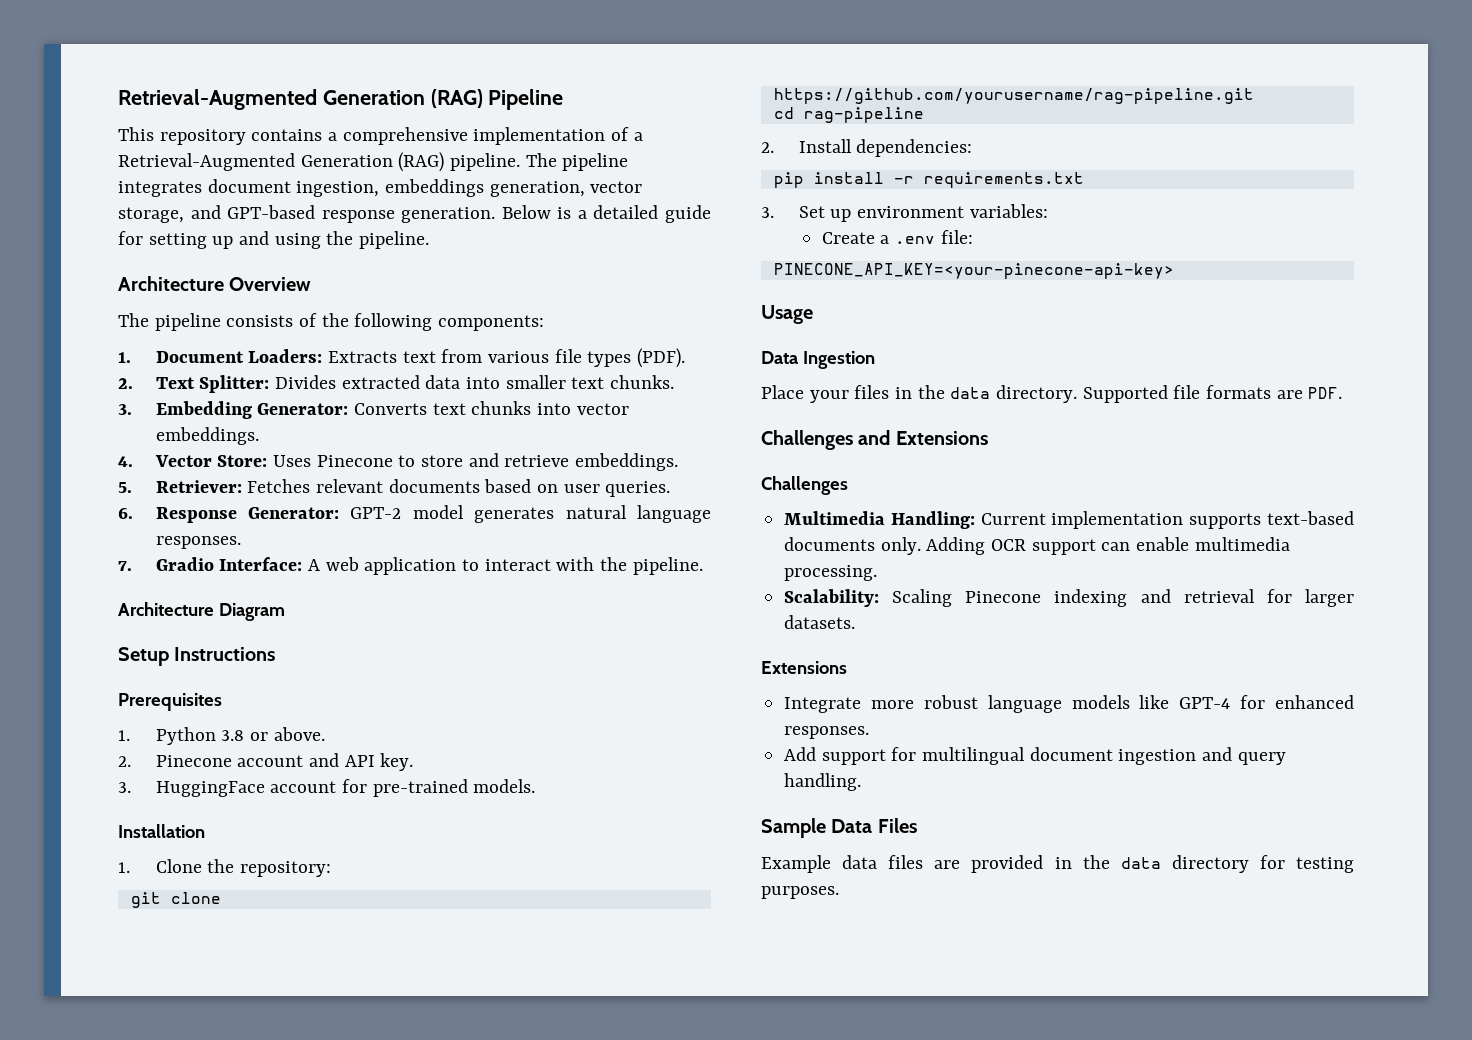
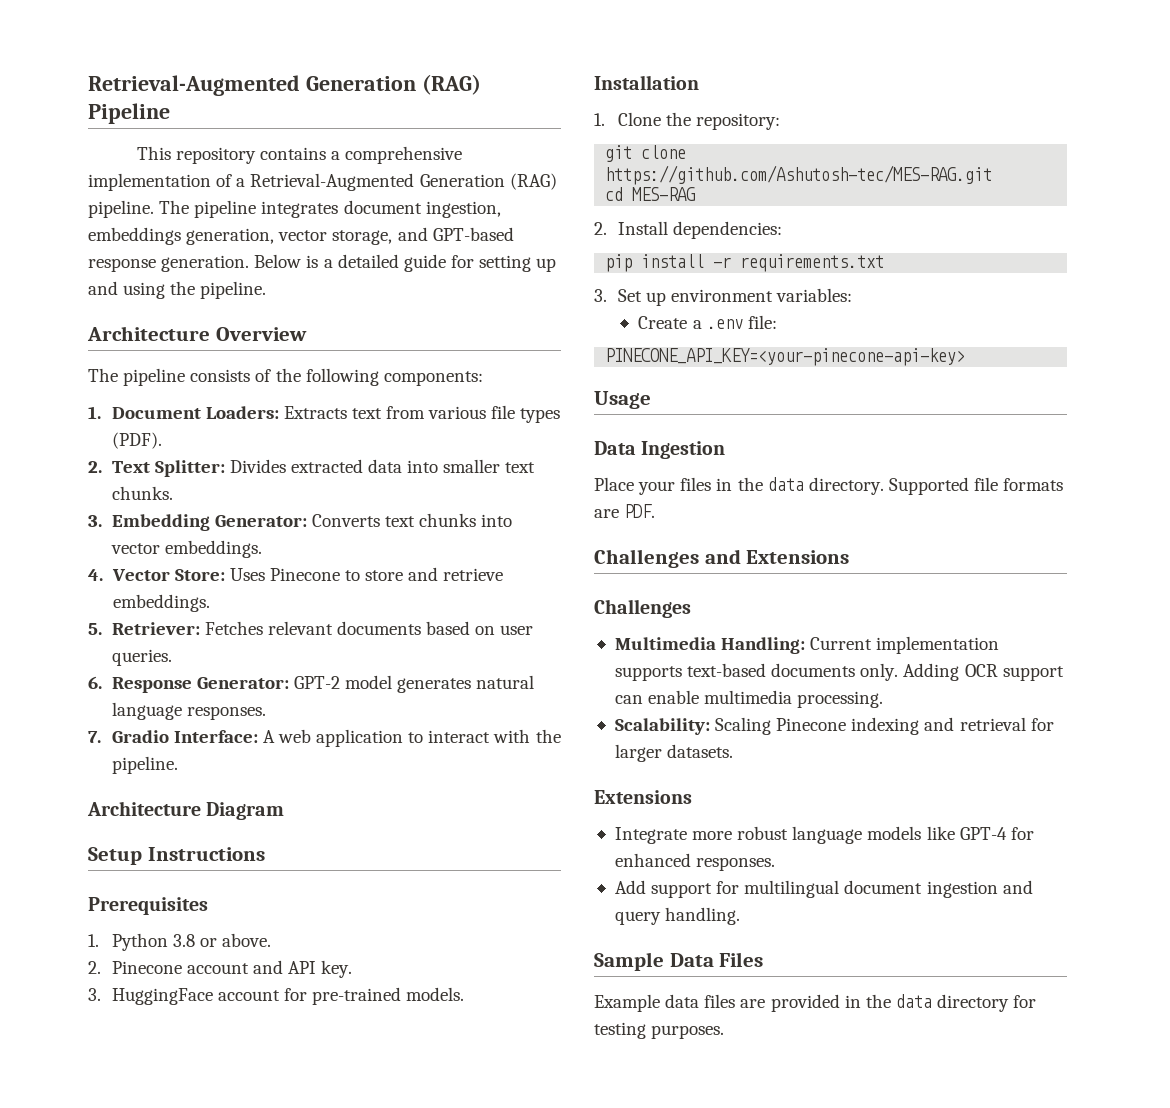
- git clone https://github.com/yourusername/rag-pipeline.git
+ git clone https://github.com/Ashutosh-tec/MES-RAG.git
- cd rag-pipeline
+ cd MES-RAG

